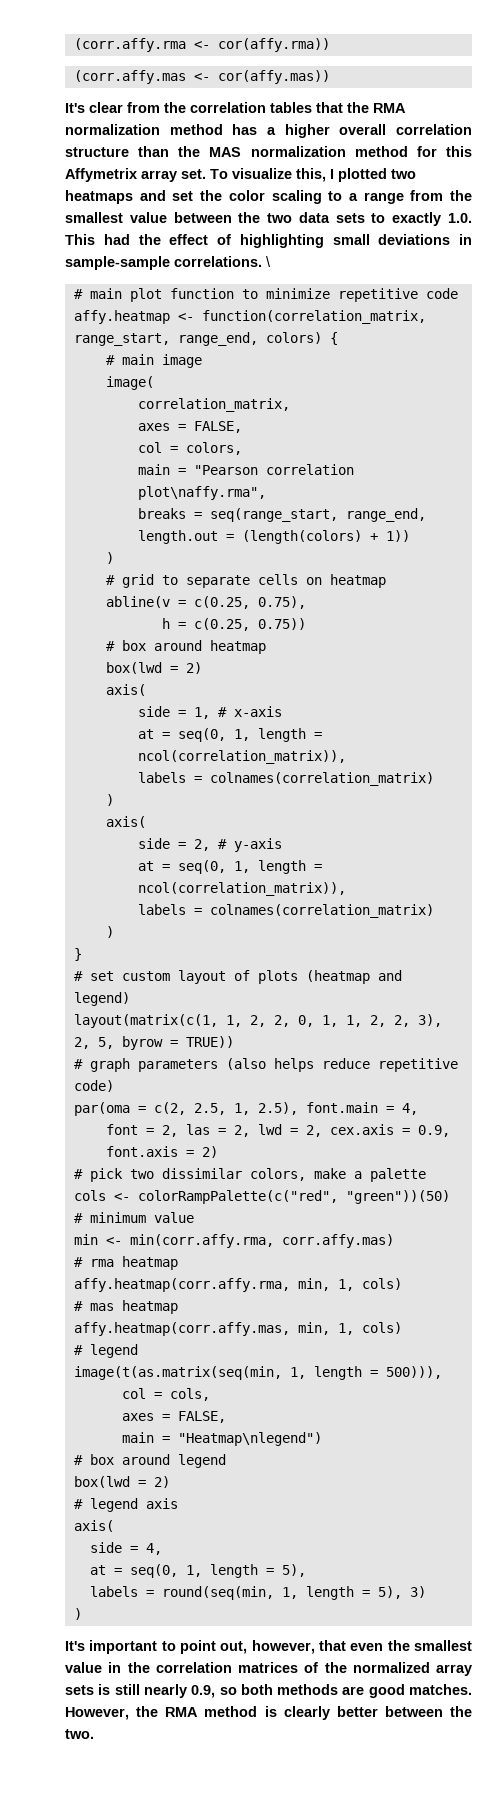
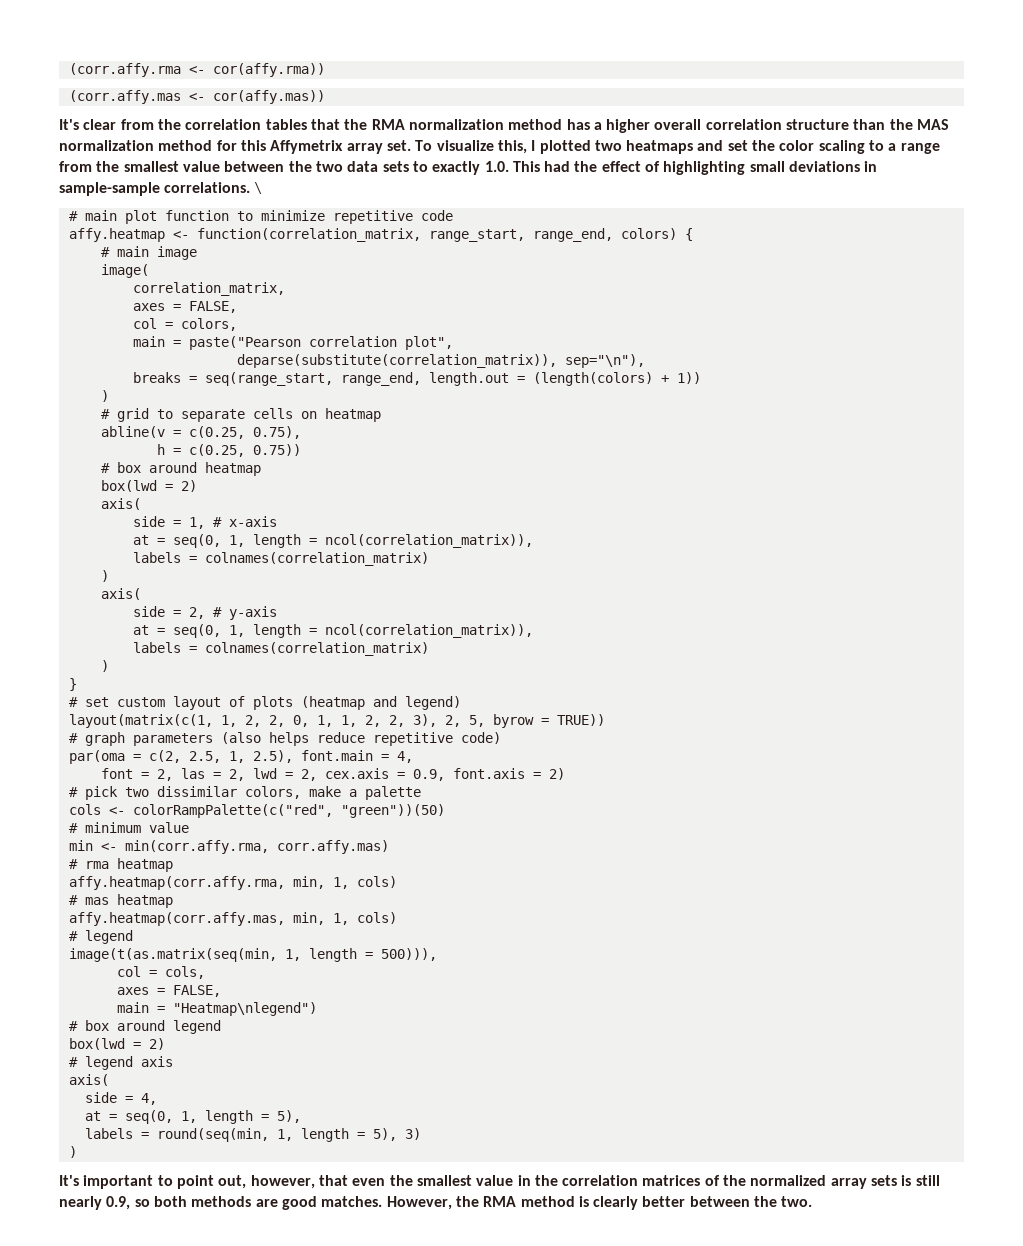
- main = "Pearson correlation plot\naffy.rma",
+ main = paste("Pearson correlation plot",
+ deparse(substitute(correlation_matrix)), sep="\n"),

